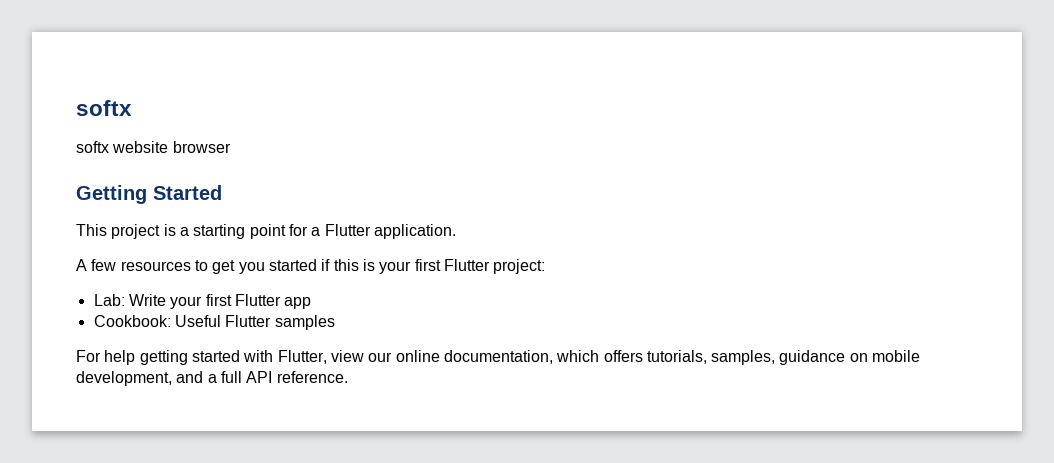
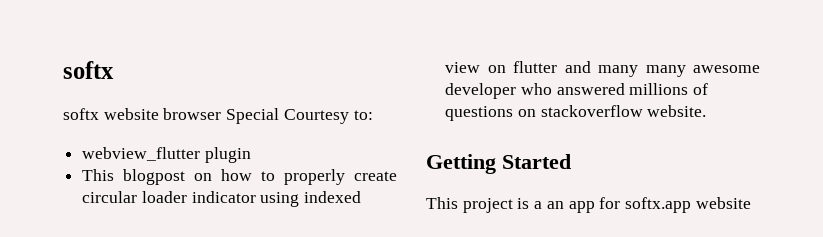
- softx website browser
+ softx website browser Special Courtesy to:
+ webview_flutter plugin
+ This blogpost on how to properly create circular loader indicator using indexed view on flutter and many many awesome developer who answered millions of questions on stackoverflow website.
- This project is a starting point for a Flutter application.
- A few resources to get you started if this is your first Flutter project:
- Lab: Write your first Flutter app
- Cookbook: Useful Flutter samples
- For help getting started with Flutter, view our online documentation, which offers tutorials, samples, guidance on mobile development, and a full API reference.
+ This project is a an app for softx.app website

